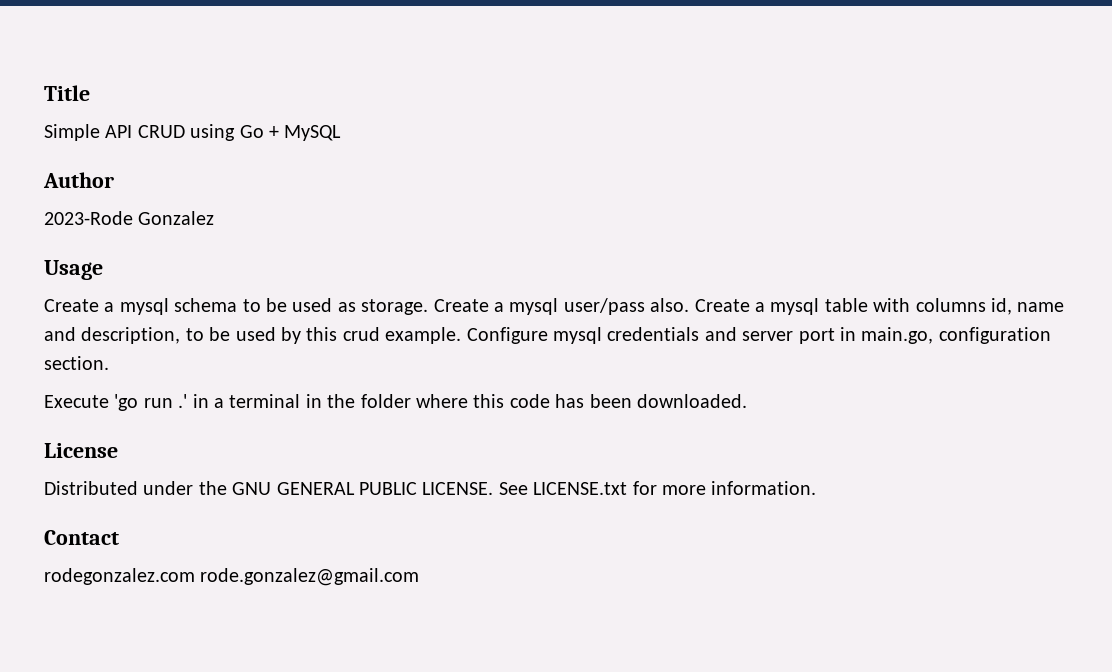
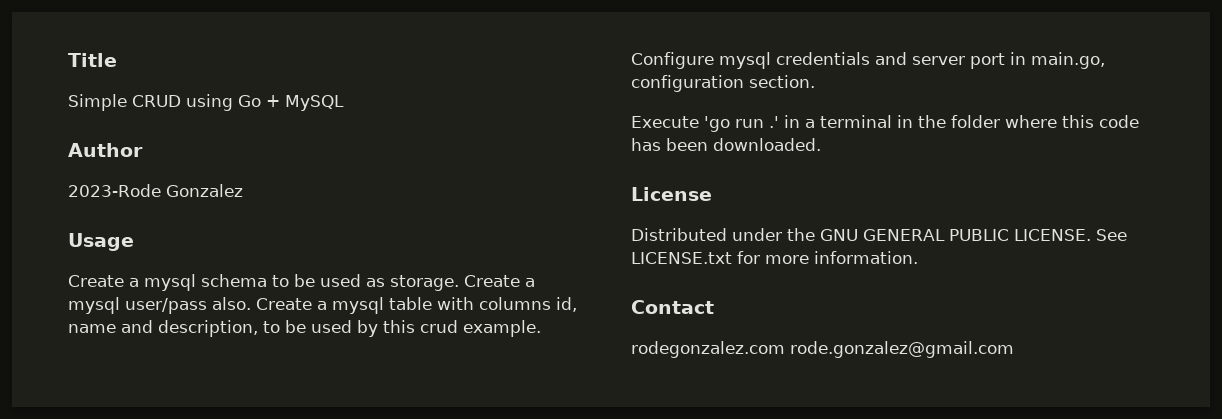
- Simple API CRUD using Go + MySQL
+ Simple CRUD using Go + MySQL

